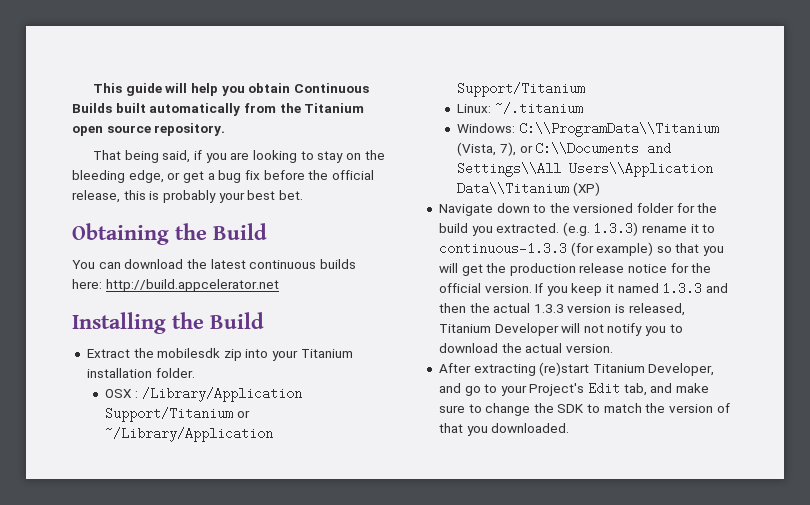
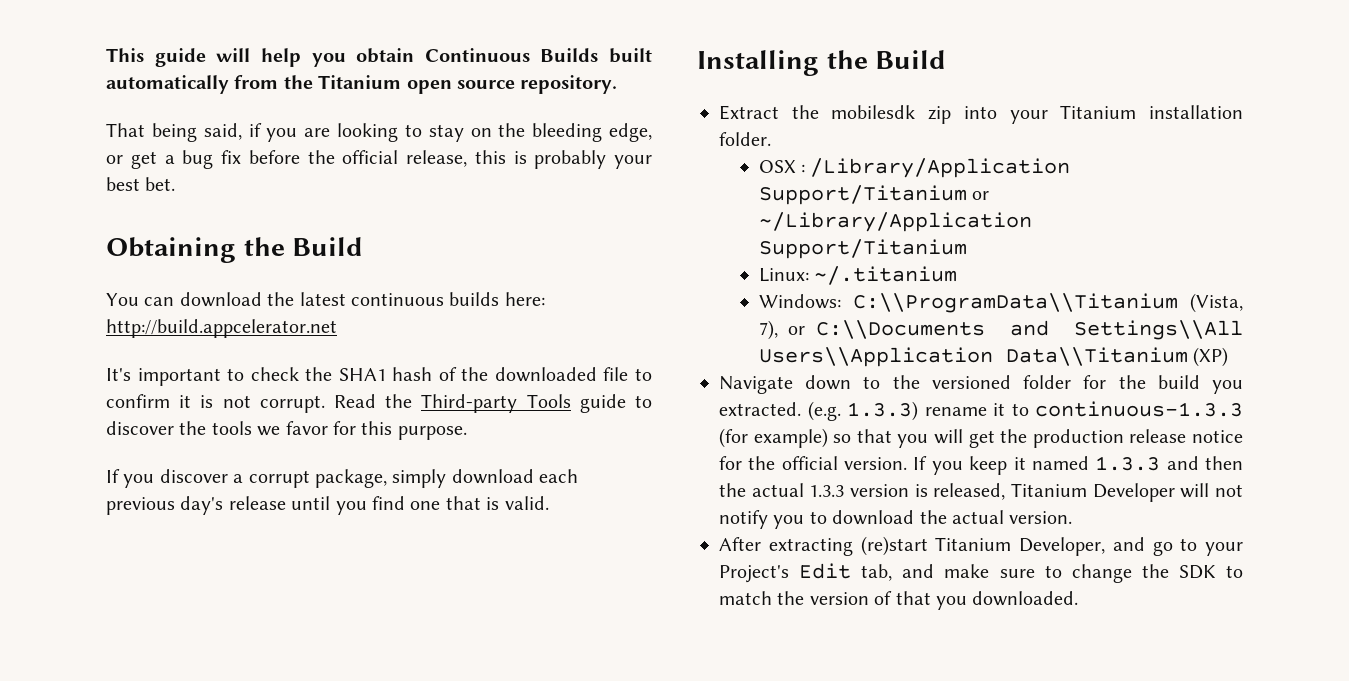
+ It's important to check the SHA1 hash of the downloaded file to confirm it is not corrupt. Read the Third-party Tools guide to discover the tools we favor for this purpose.
+ If you discover a corrupt package, simply download each previous day's release until you find one that is valid.

